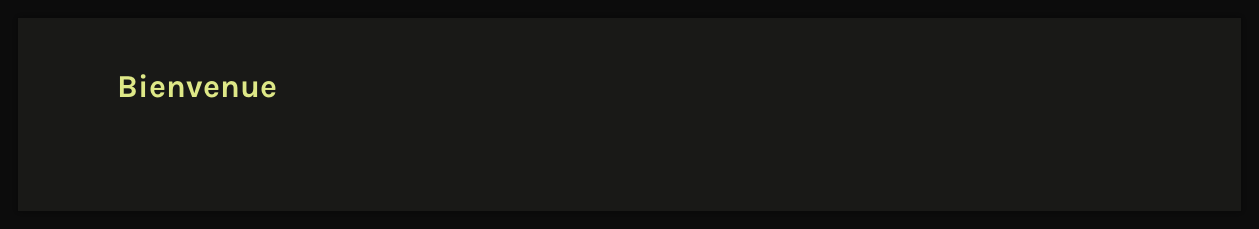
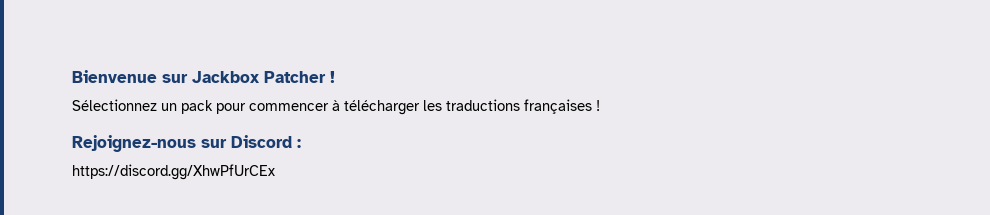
- Bienvenue
+ Bienvenue sur Jackbox Patcher !
+ Sélectionnez un pack pour commencer à télécharger les traductions françaises !
+ Rejoignez-nous sur Discord :
+ https://discord.gg/XhwPfUrCEx

